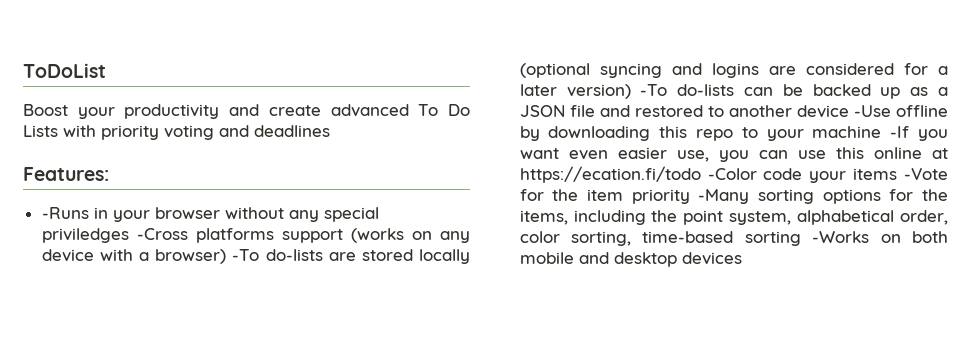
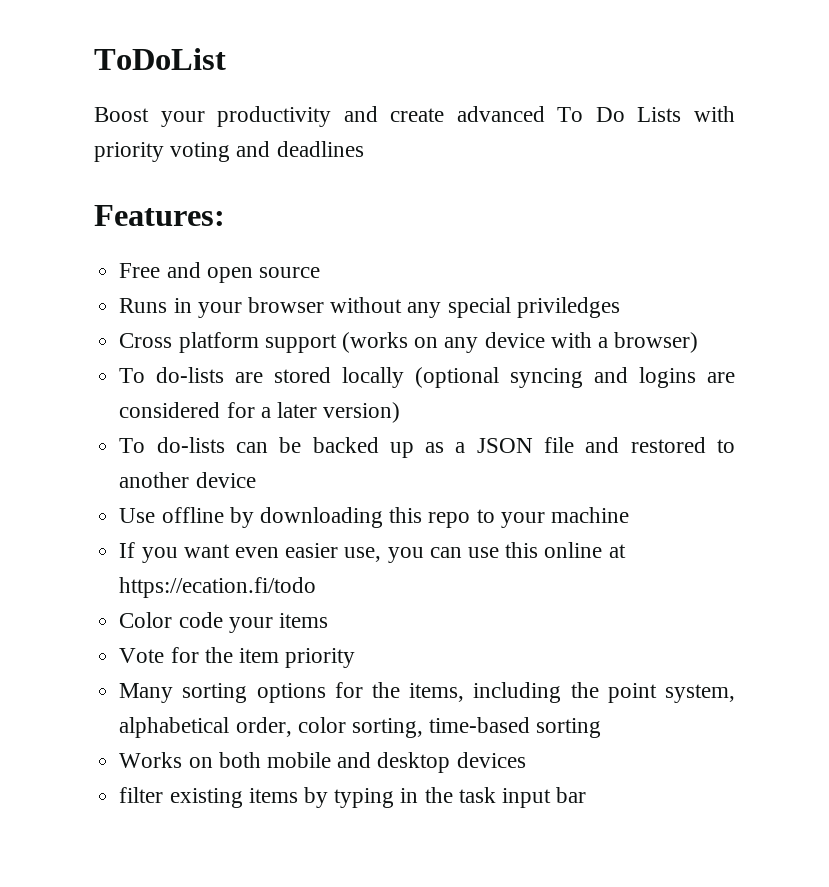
- -Runs in your browser without any special priviledges -Cross platforms support (works on any device with a browser) -To do-lists are stored locally (optional syncing and logins are considered for a later version) -To do-lists can be backed up as a JSON file and restored to another device -Use offline by downloading this repo to your machine -If you want even easier use, you can use this online at https://ecation.fi/todo -Color code your items -Vote for the item priority -Many sorting options for the items, including the point system, alphabetical order, color sorting, time-based sorting -Works on both mobile and desktop devices
+ Free and open source
+ Runs in your browser without any special priviledges
+ Cross platform support (works on any device with a browser)
+ To do-lists are stored locally (optional syncing and logins are considered for a later version)
+ To do-lists can be backed up as a JSON file and restored to another device
+ Use offline by downloading this repo to your machine
+ If you want even easier use, you can use this online at https://ecation.fi/todo
+ Color code your items
+ Vote for the item priority
+ Many sorting options for the items, including the point system, alphabetical order, color sorting, time-based sorting
+ Works on both mobile and desktop devices
+ filter existing items by typing in the task input bar

